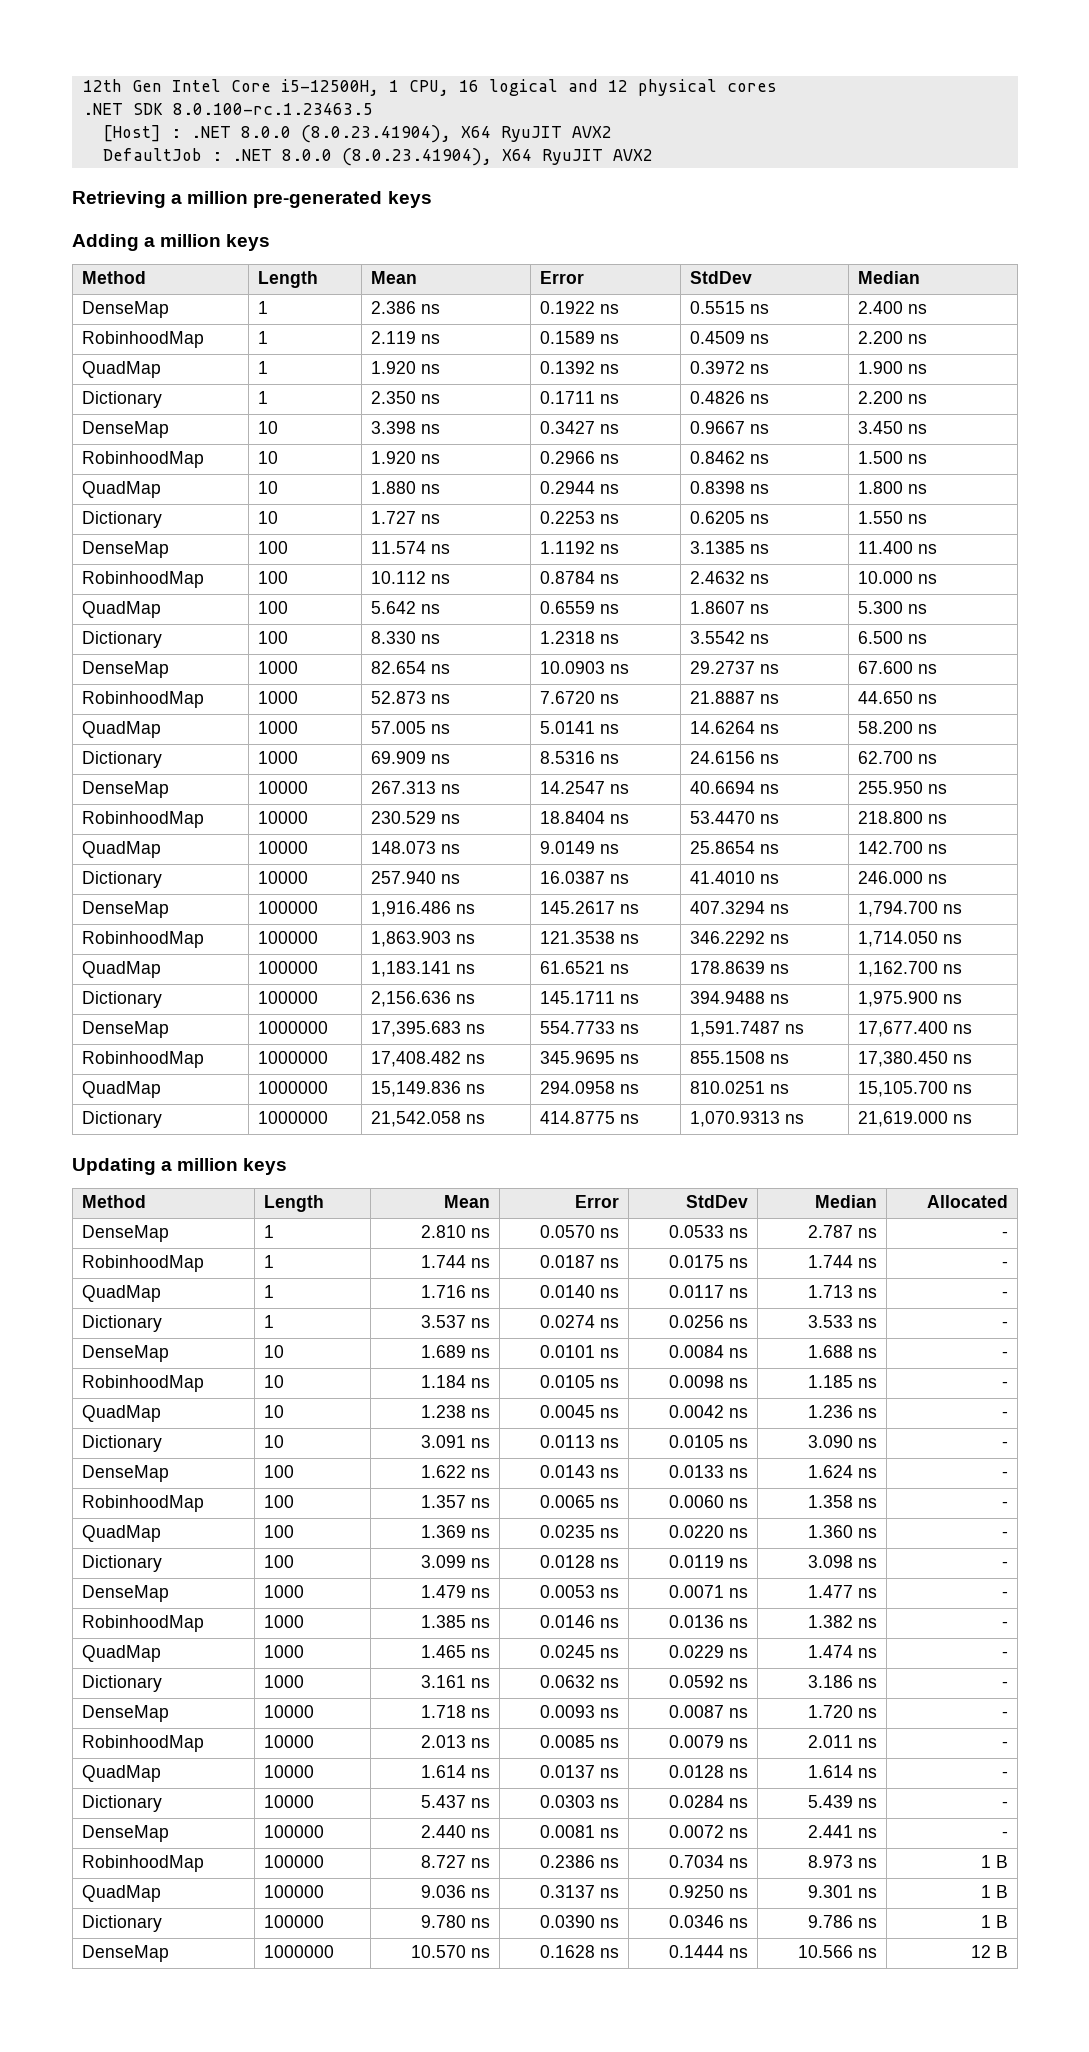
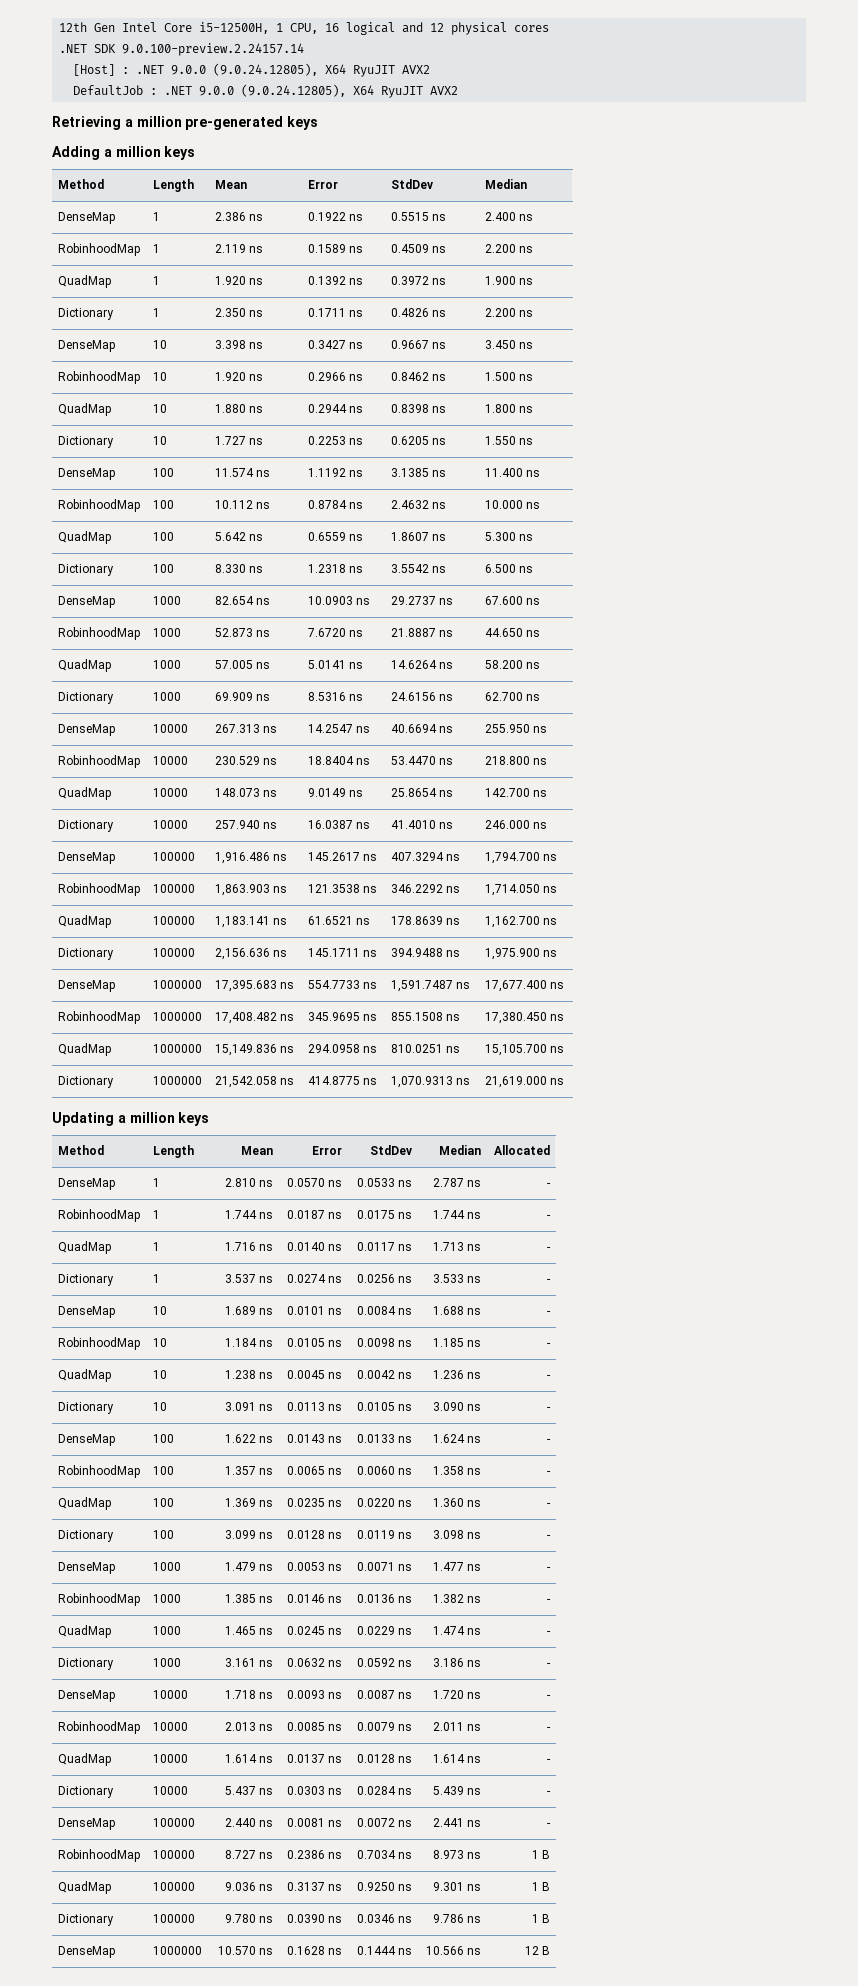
- .NET SDK 8.0.100-rc.1.23463.5
+ .NET SDK 9.0.100-preview.2.24157.14
- [Host] : .NET 8.0.0 (8.0.23.41904), X64 RyuJIT AVX2
+ [Host] : .NET 9.0.0 (9.0.24.12805), X64 RyuJIT AVX2
- DefaultJob : .NET 8.0.0 (8.0.23.41904), X64 RyuJIT AVX2
+ DefaultJob : .NET 9.0.0 (9.0.24.12805), X64 RyuJIT AVX2

